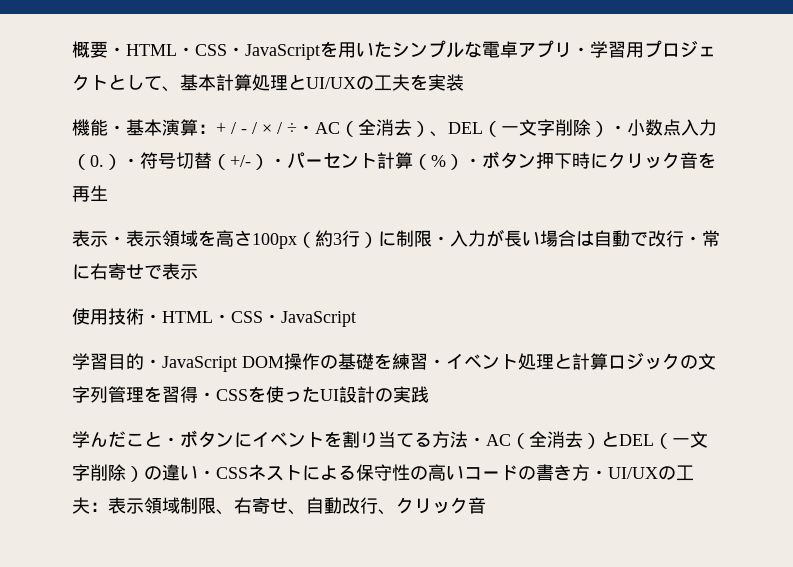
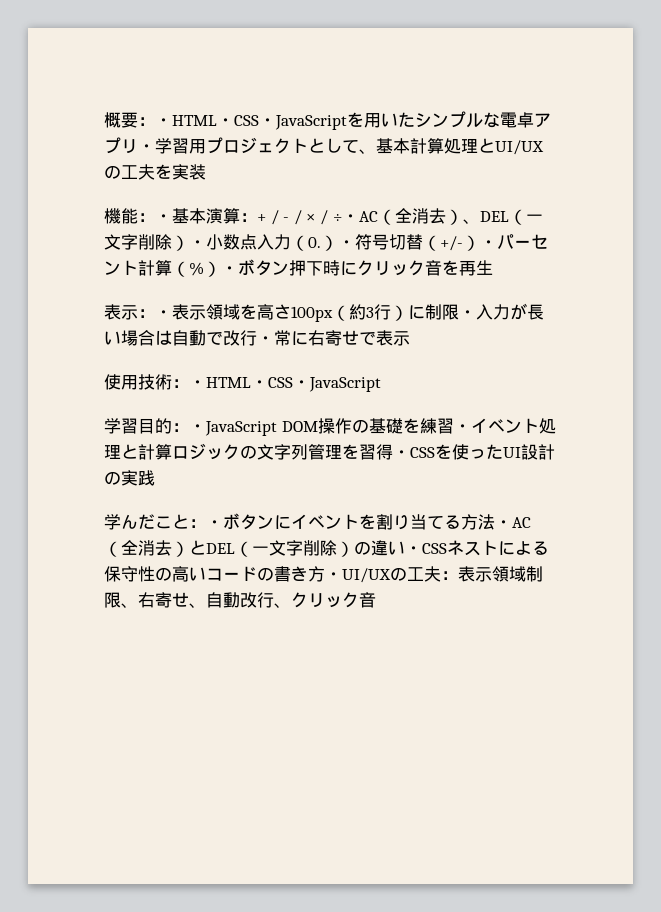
- 概要・HTML・CSS・JavaScriptを用いたシンプルな電卓アプリ・学習用プロジェクトとして、基本計算処理とUI/UXの工夫を実装
+ 概要：・HTML・CSS・JavaScriptを用いたシンプルな電卓アプリ・学習用プロジェクトとして、基本計算処理とUI/UXの工夫を実装
- 機能・基本演算：+ / - / × / ÷・AC（全消去）、DEL（一文字削除）・小数点入力（0.）・符号切替（+/-）・パーセント計算（%）・ボタン押下時にクリック音を再生
+ 機能：・基本演算：+ / - / × / ÷・AC（全消去）、DEL（一文字削除）・小数点入力（0.）・符号切替（+/-）・パーセント計算（%）・ボタン押下時にクリック音を再生
- 表示・表示領域を高さ100px（約3行）に制限・入力が長い場合は自動で改行・常に右寄せで表示
+ 表示：・表示領域を高さ100px（約3行）に制限・入力が長い場合は自動で改行・常に右寄せで表示
- 使用技術・HTML・CSS・JavaScript
+ 使用技術：・HTML・CSS・JavaScript
- 学習目的・JavaScript DOM操作の基礎を練習・イベント処理と計算ロジックの文字列管理を習得・CSSを使ったUI設計の実践
+ 学習目的：・JavaScript DOM操作の基礎を練習・イベント処理と計算ロジックの文字列管理を習得・CSSを使ったUI設計の実践
- 学んだこと・ボタンにイベントを割り当てる方法・AC（全消去）とDEL（一文字削除）の違い・CSSネストによる保守性の高いコードの書き方・UI/UXの工夫：表示領域制限、右寄せ、自動改行、クリック音
+ 学んだこと：・ボタンにイベントを割り当てる方法・AC（全消去）とDEL（一文字削除）の違い・CSSネストによる保守性の高いコードの書き方・UI/UXの工夫：表示領域制限、右寄せ、自動改行、クリック音

